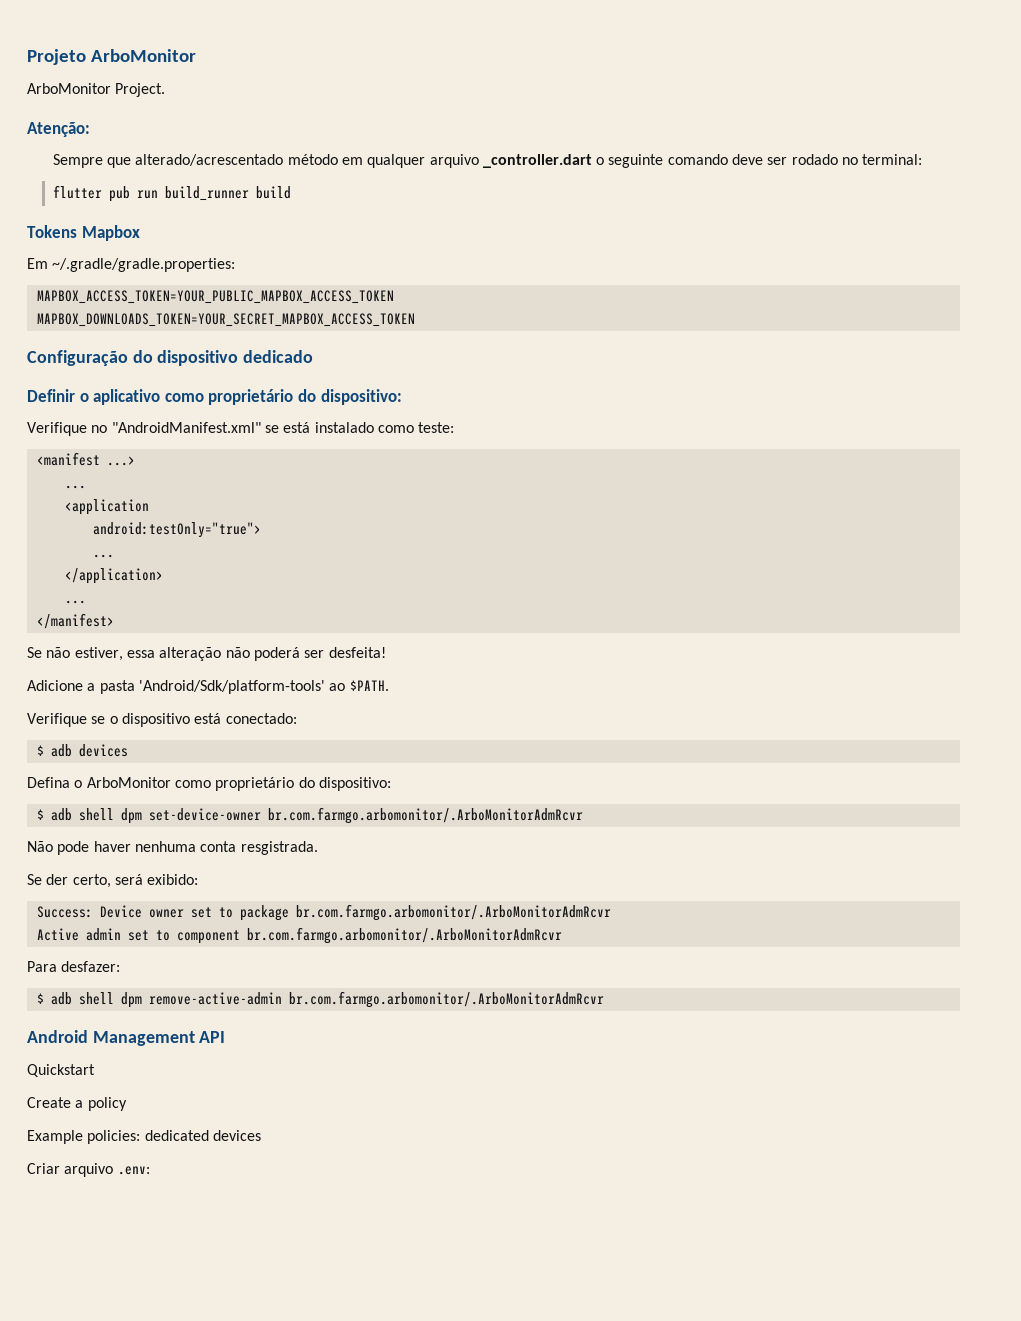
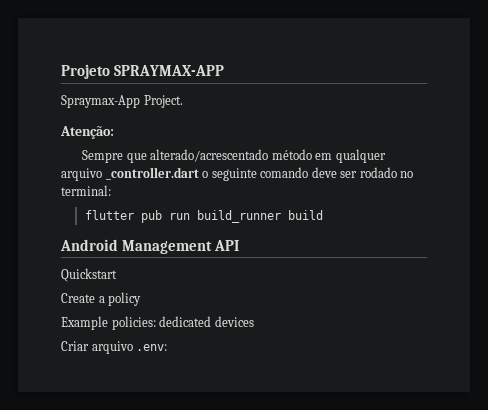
- Projeto ArboMonitor
- ArboMonitor Project.
+ Projeto SPRAYMAX-APP
+ Spraymax-App Project.
- Tokens Mapbox
- Em ~/.gradle/gradle.properties:
- MAPBOX_ACCESS_TOKEN=YOUR_PUBLIC_MAPBOX_ACCESS_TOKEN
- MAPBOX_DOWNLOADS_TOKEN=YOUR_SECRET_MAPBOX_ACCESS_TOKEN
- Configuração do dispositivo dedicado
- Definir o aplicativo como proprietário do dispositivo:
- Verifique no "AndroidManifest.xml" se está instalado como teste:
- <manifest ...>
- ...
- <application
- android:testOnly="true">
- ...
- </application>
- ...
- </manifest>
- Se não estiver, essa alteração não poderá ser desfeita!
- Adicione a pasta 'Android/Sdk/platform-tools' ao $PATH.
- Verifique se o dispositivo está conectado:
- $ adb devices
- Defina o ArboMonitor como proprietário do dispositivo:
- $ adb shell dpm set-device-owner br.com.farmgo.arbomonitor/.ArboMonitorAdmRcvr
- Não pode haver nenhuma conta resgistrada.
- Se der certo, será exibido:
- Success: Device owner set to package br.com.farmgo.arbomonitor/.ArboMonitorAdmRcvr
- Active admin set to component br.com.farmgo.arbomonitor/.ArboMonitorAdmRcvr
- Para desfazer:
- $ adb shell dpm remove-active-admin br.com.farmgo.arbomonitor/.ArboMonitorAdmRcvr

